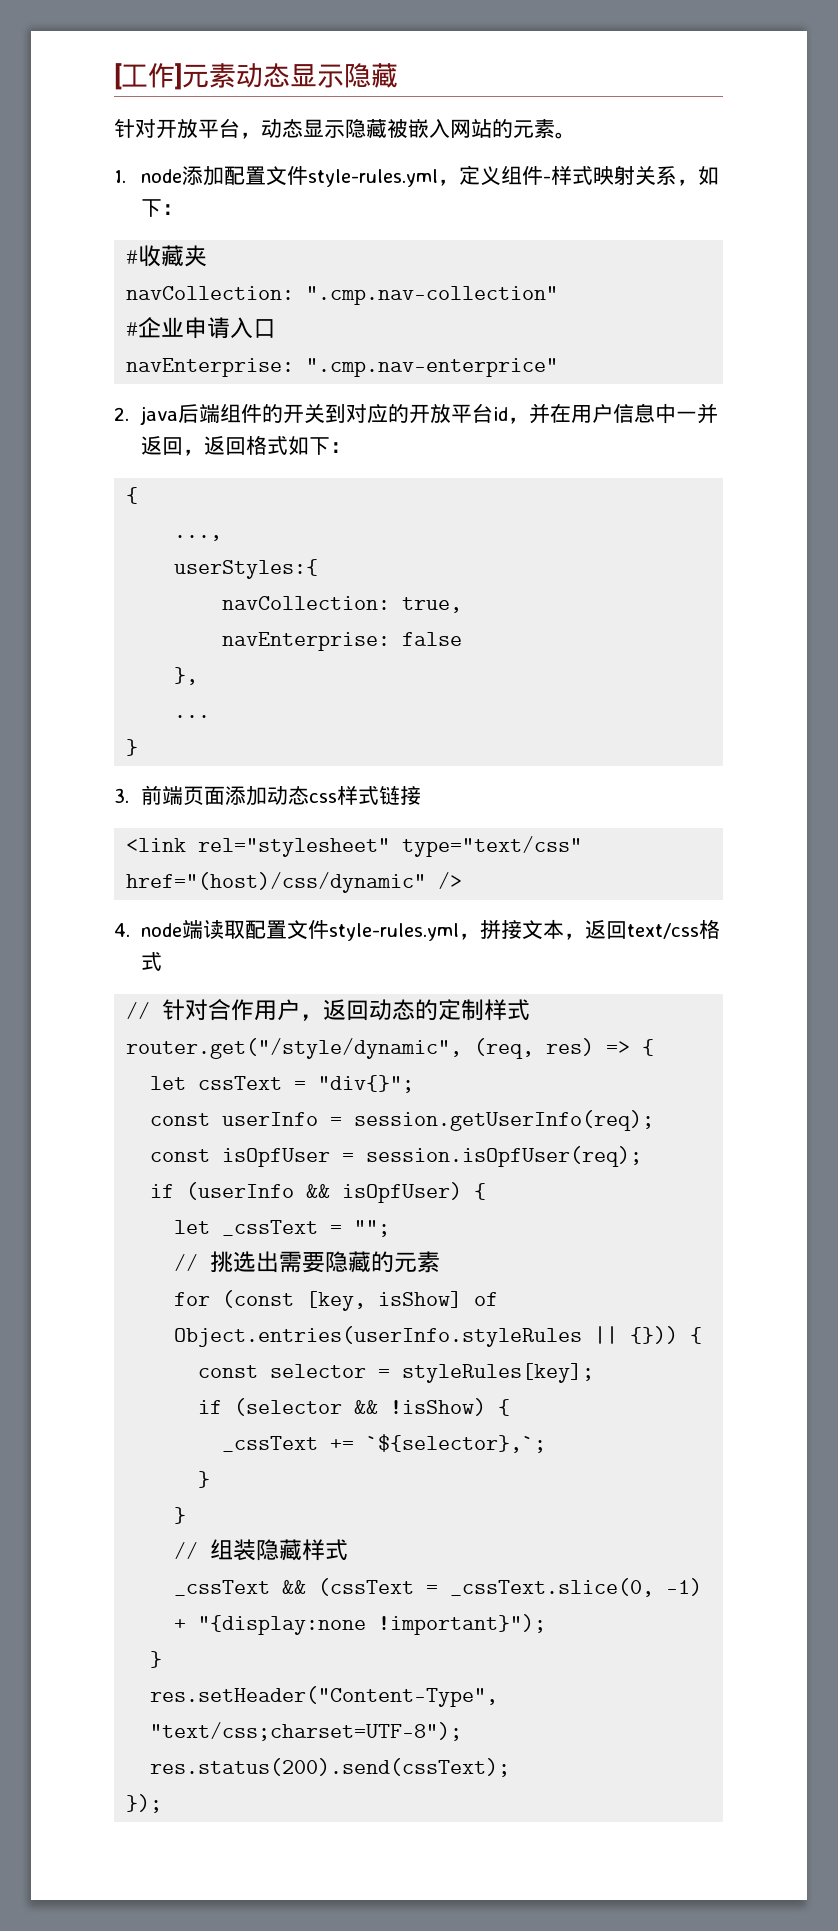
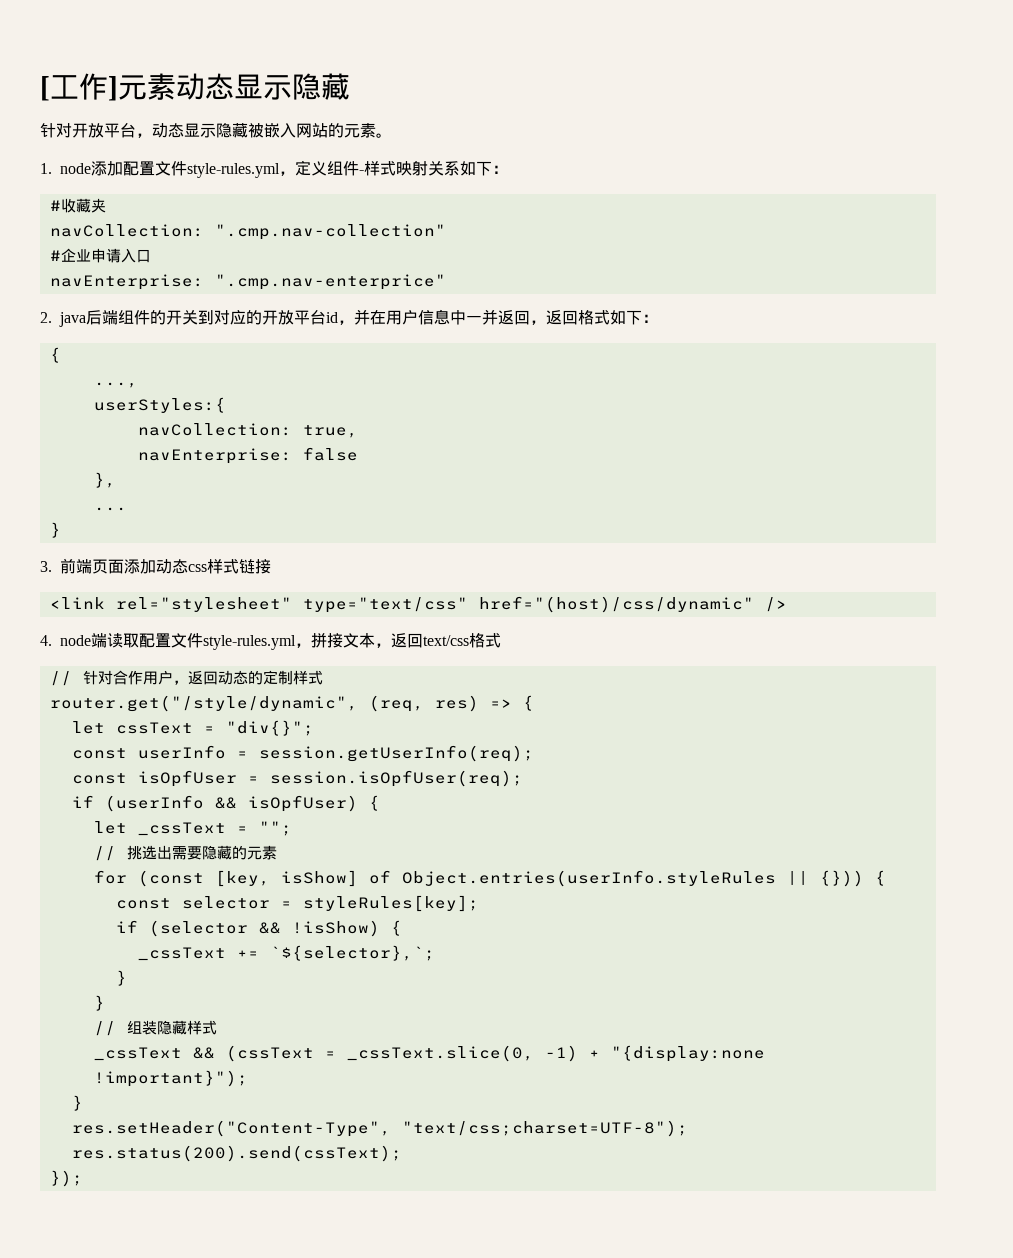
- 1. node添加配置文件style-rules.yml，定义组件-样式映射关系，如下：
+ 1. node添加配置文件style-rules.yml，定义组件-样式映射关系如下：

